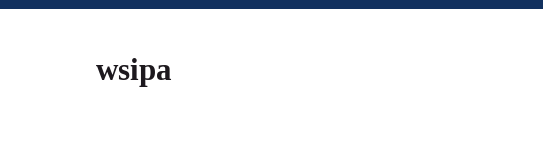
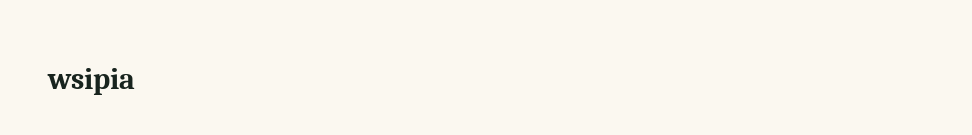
- wsipa
+ wsipia

